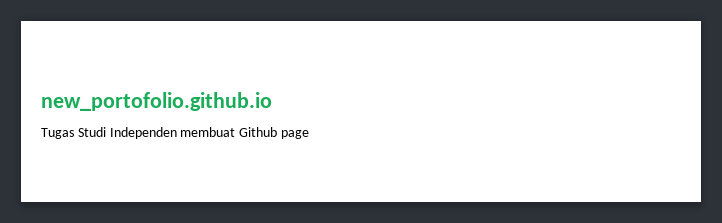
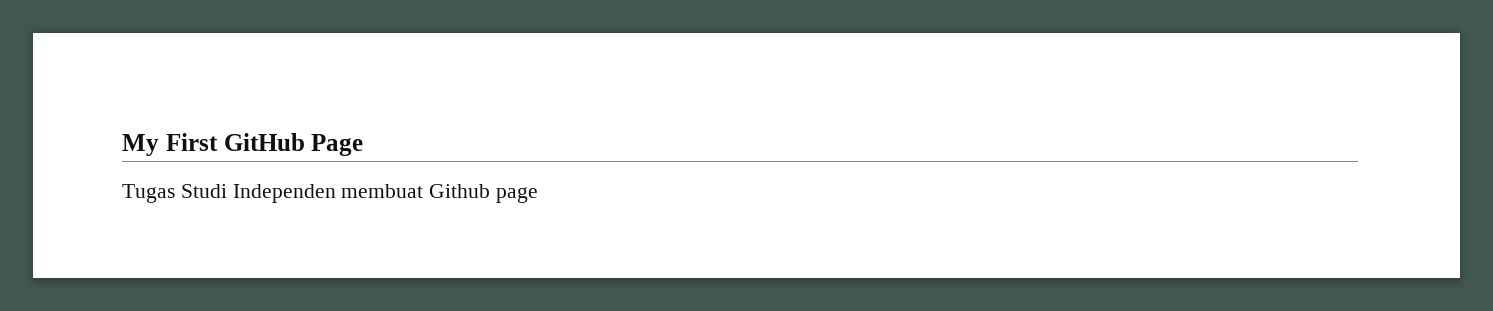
- new_portofolio.github.io
+ My First GitHub Page

